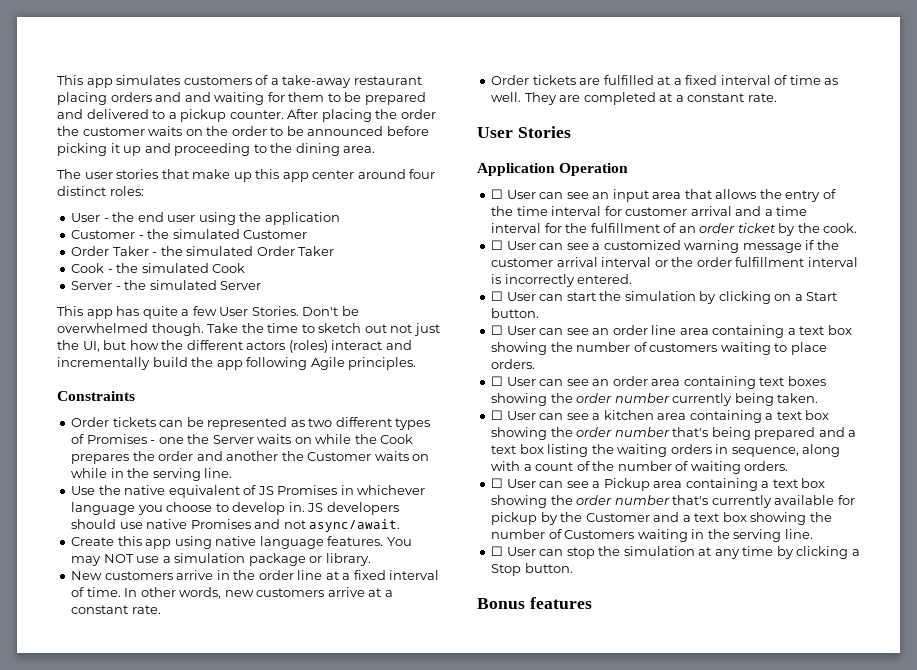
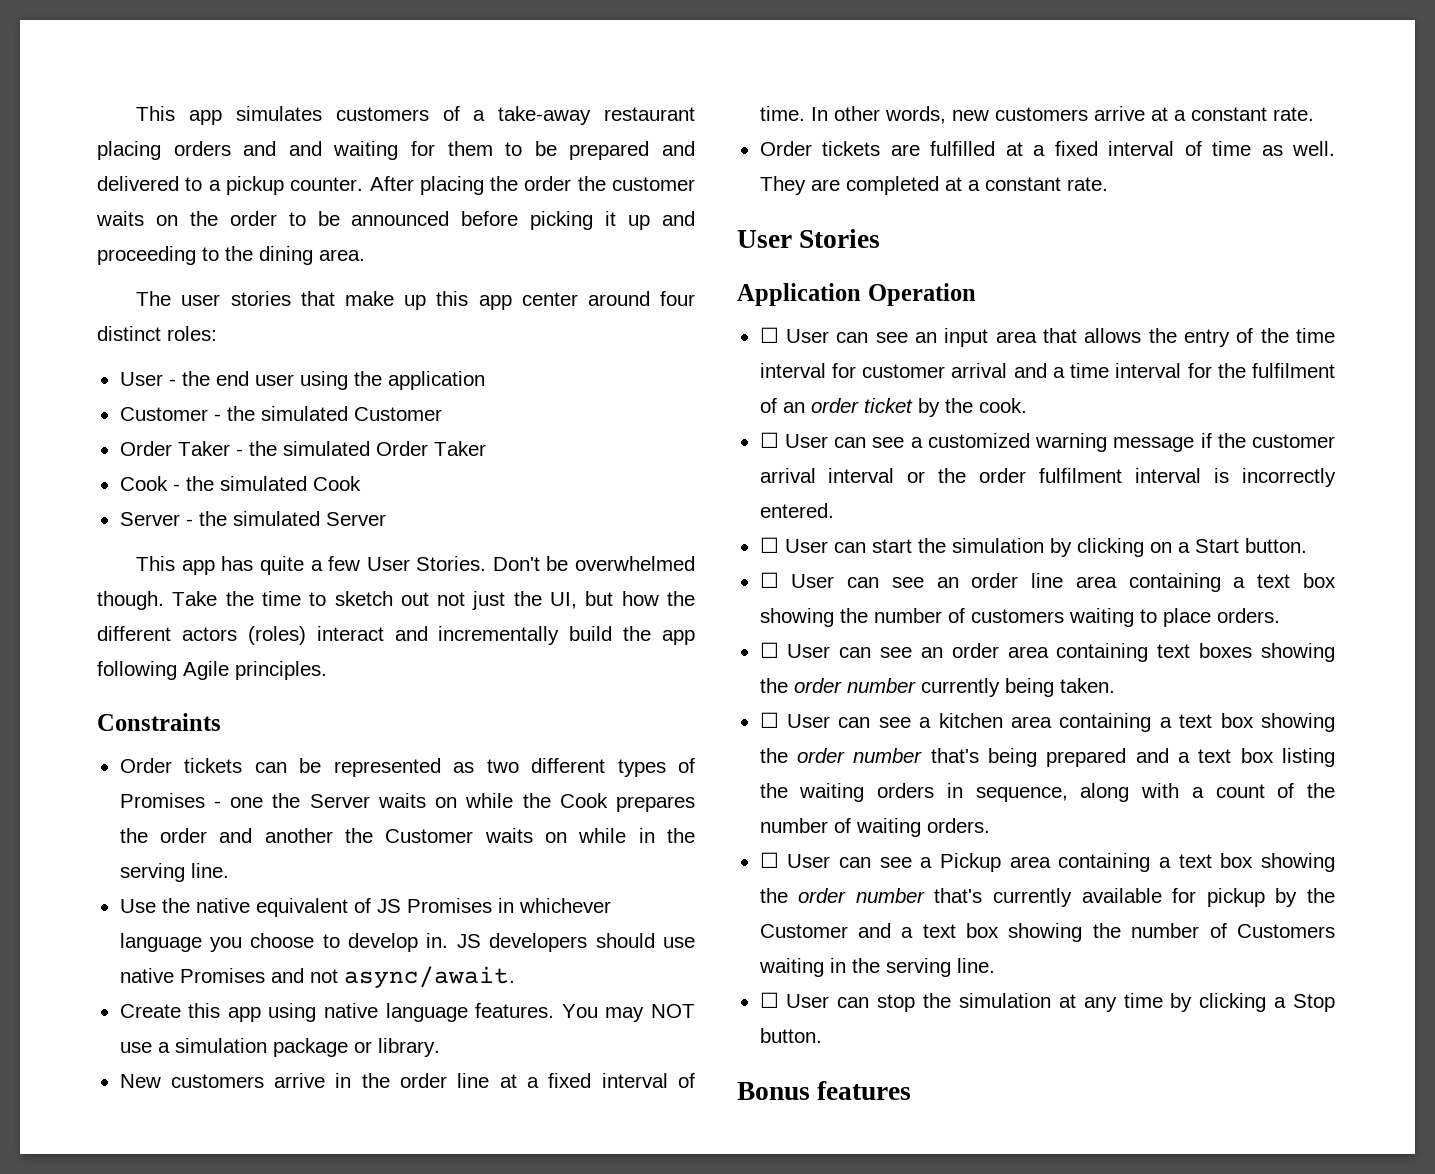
- ☐ User can see an input area that allows the entry of the time interval for customer arrival and a time interval for the fulfillment of an order ticket by the cook.
+ ☐ User can see an input area that allows the entry of the time interval for customer arrival and a time interval for the fulfilment of an order ticket by the cook.
- ☐ User can see a customized warning message if the customer arrival interval or the order fulfillment interval is incorrectly entered.
+ ☐ User can see a customized warning message if the customer arrival interval or the order fulfilment interval is incorrectly entered.

